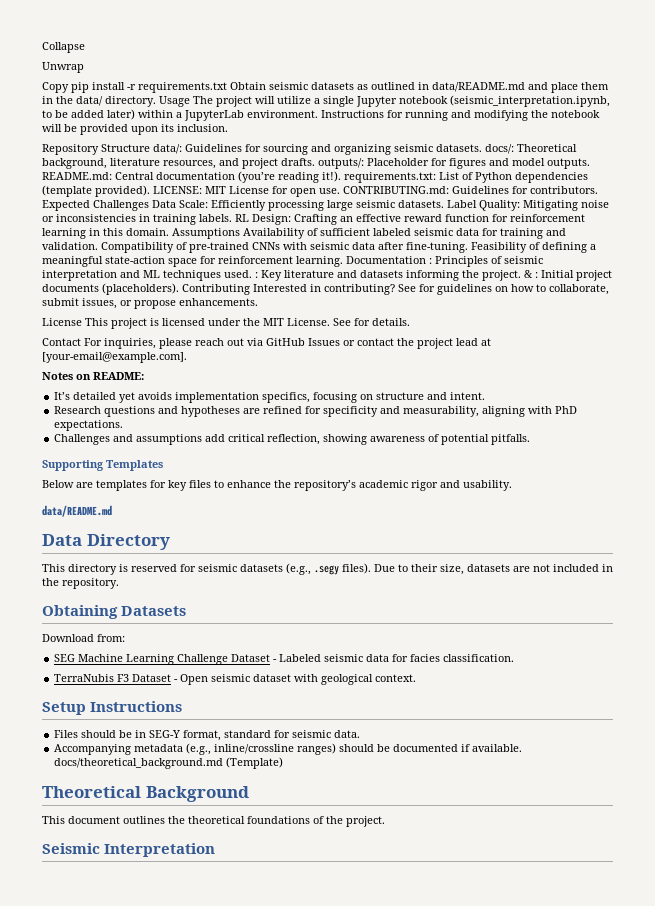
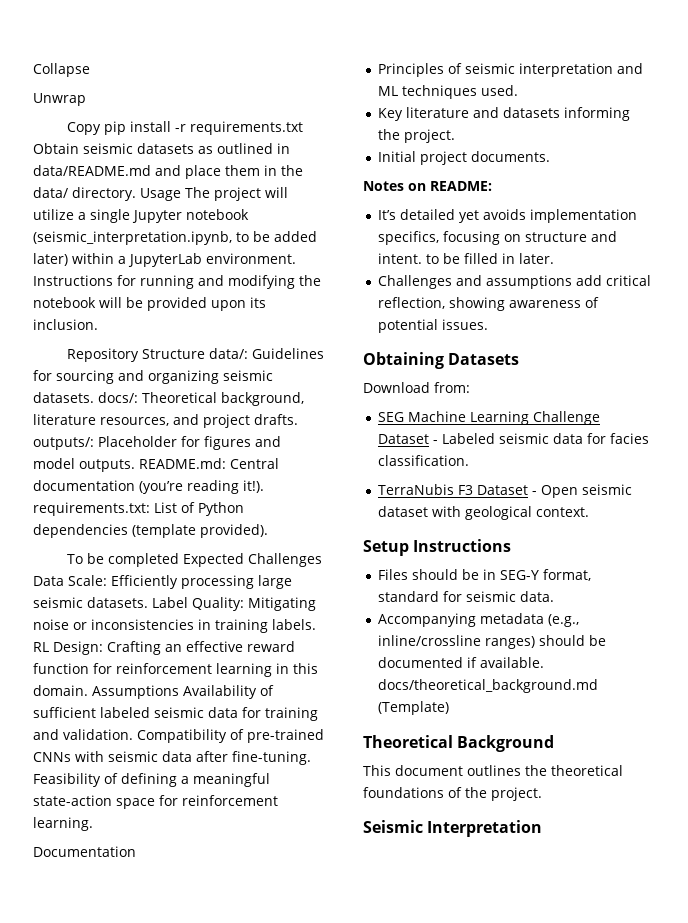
- README.md: Central documentation (you’re reading it!). requirements.txt: List of Python dependencies (template provided). LICENSE: MIT License for open use. CONTRIBUTING.md: Guidelines for contributors. Expected Challenges Data Scale: Efficiently processing large seismic datasets.
+ README.md: Central documentation (you’re reading it!). requirements.txt: List of Python dependencies (template provided).
+ To be completed Expected Challenges Data Scale: Efficiently processing large seismic datasets.
- Feasibility of defining a meaningful state-action space for reinforcement learning. Documentation : Principles of seismic interpretation and ML techniques used. : Key literature and datasets informing the project. & : Initial project documents (placeholders). Contributing Interested in contributing? See for guidelines on how to collaborate, submit issues, or propose enhancements.
- License This project is licensed under the MIT License. See for details.
- Contact For inquiries, please reach out via GitHub Issues or contact the project lead at [your-email@example.com].
+ Feasibility of defining a meaningful state-action space for reinforcement learning.
+ Documentation
+ Principles of seismic interpretation and ML techniques used.
+ Key literature and datasets informing the project.
+ Initial project documents.
- It’s detailed yet avoids implementation specifics, focusing on structure and intent.
- Research questions and hypotheses are refined for specificity and measurability, aligning with PhD expectations.
+ It’s detailed yet avoids implementation specifics, focusing on structure and intent. to be filled in later.
- Challenges and assumptions add critical reflection, showing awareness of potential pitfalls.
- Supporting Templates
- Below are templates for key files to enhance the repository’s academic rigor and usability.
- data/README.md
- Data Directory
- This directory is reserved for seismic datasets (e.g., .segy files). Due to their size, datasets are not included in the repository.
+ Challenges and assumptions add critical reflection, showing awareness of potential issues.

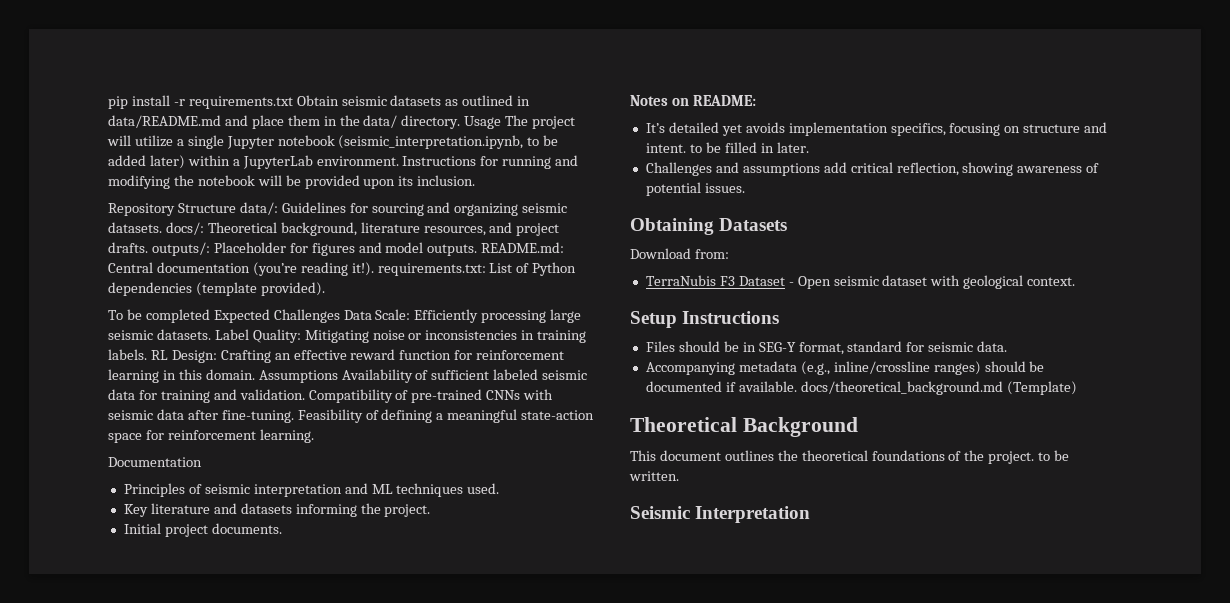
- Collapse
- Unwrap
- Copy pip install -r requirements.txt Obtain seismic datasets as outlined in data/README.md and place them in the data/ directory.
+ pip install -r requirements.txt Obtain seismic datasets as outlined in data/README.md and place them in the data/ directory.
- SEG Machine Learning Challenge Dataset - Labeled seismic data for facies classification.
- This document outlines the theoretical foundations of the project.
+ This document outlines the theoretical foundations of the project. to be written.

